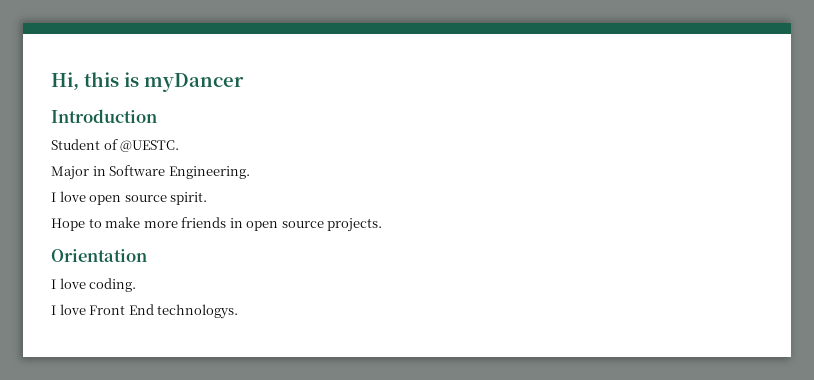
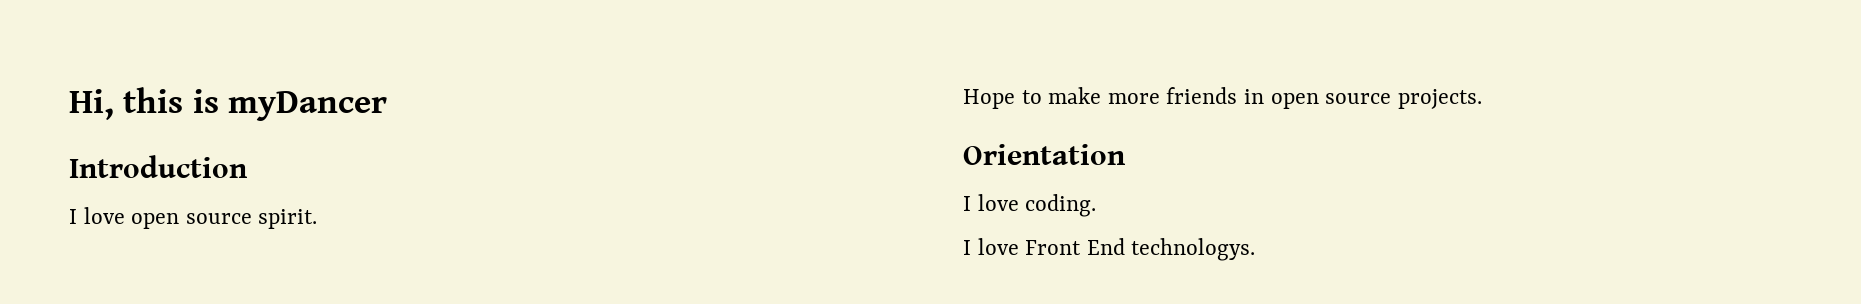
- Student of @UESTC.
- Major in Software Engineering.

